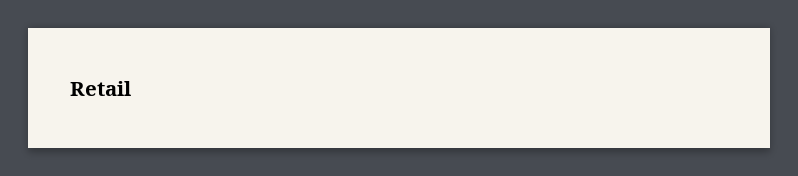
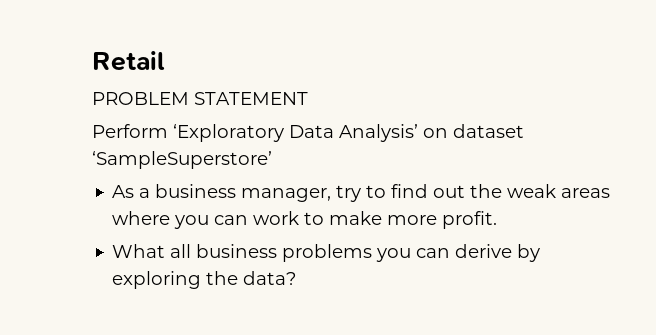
+ PROBLEM STATEMENT
+ Perform ‘Exploratory Data Analysis’ on dataset ‘SampleSuperstore’
+ As a business manager, try to find out the weak areas where you can work to make more profit.
+ What all business problems you can derive by exploring the data?

